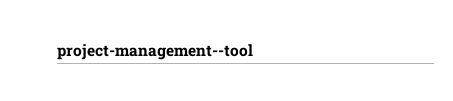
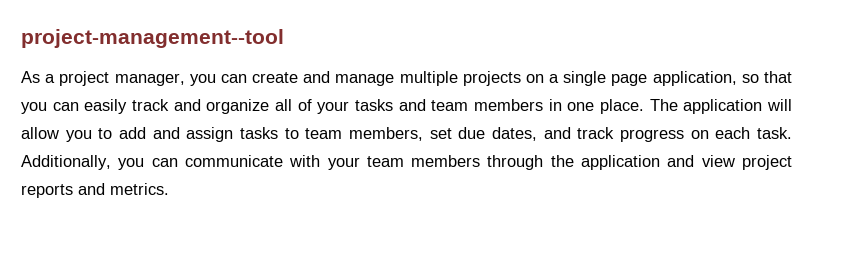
+ As a project manager, you can create and manage multiple projects on a single page application, so that you can easily track and organize all of your tasks and team members in one place. The application will allow you to add and assign tasks to team members, set due dates, and track progress on each task. Additionally, you can communicate with your team members through the application and view project reports and metrics.

